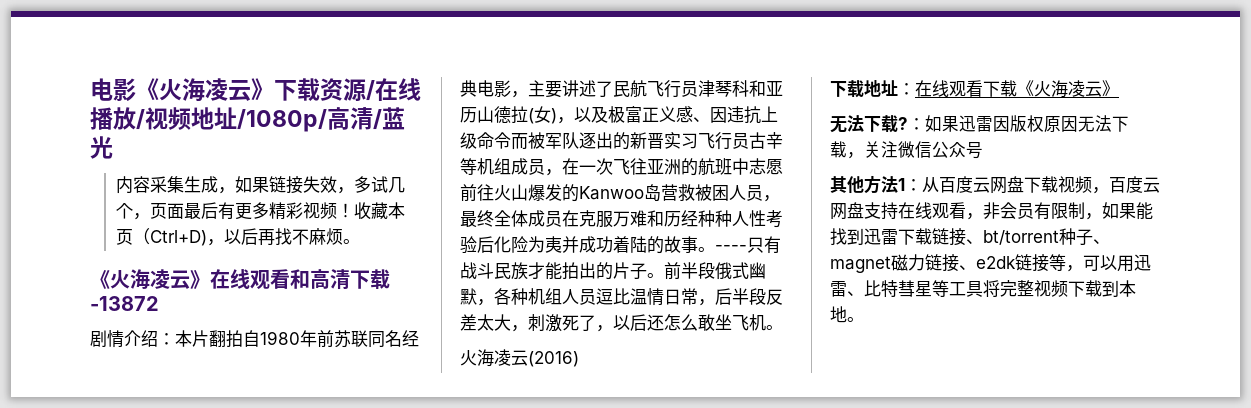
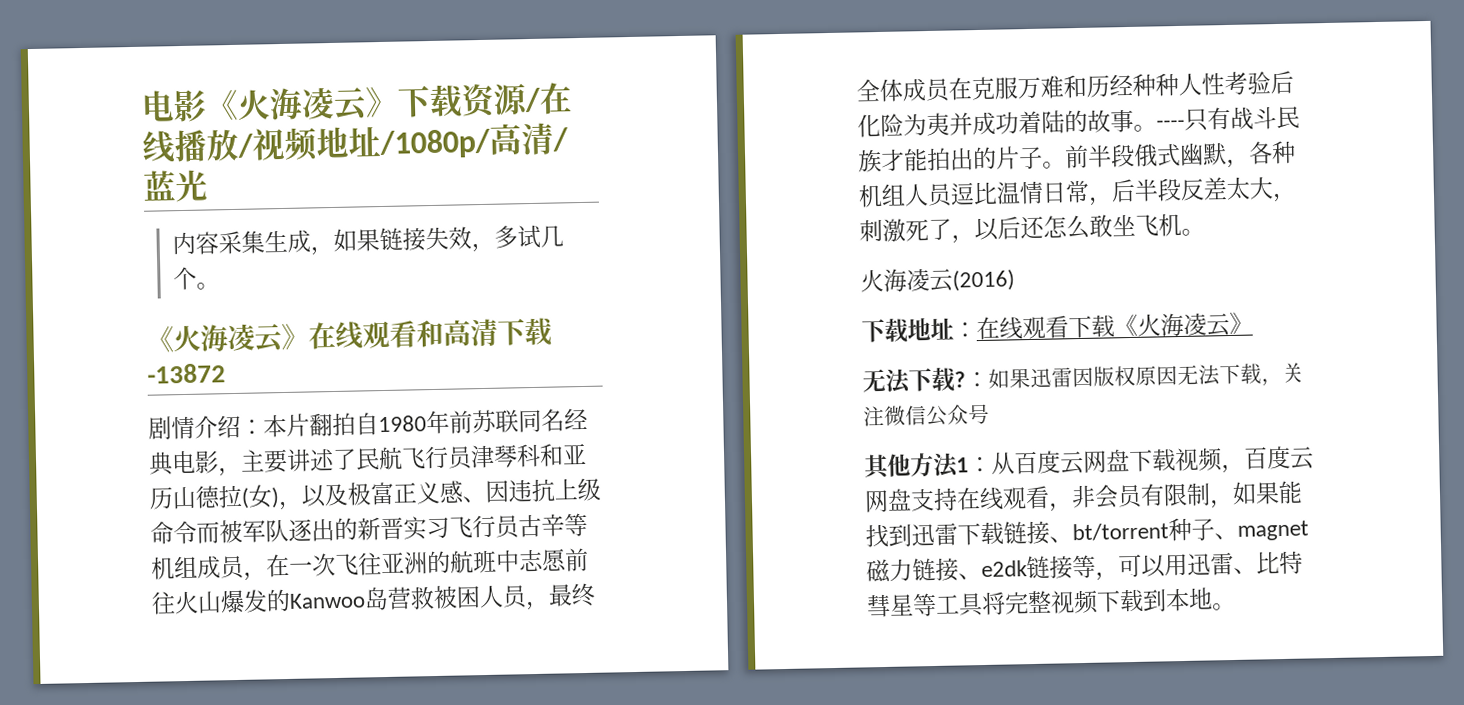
- 内容采集生成，如果链接失效，多试几个，页面最后有更多精彩视频！收藏本页（Ctrl+D)，以后再找不麻烦。
+ 内容采集生成，如果链接失效，多试几个。

